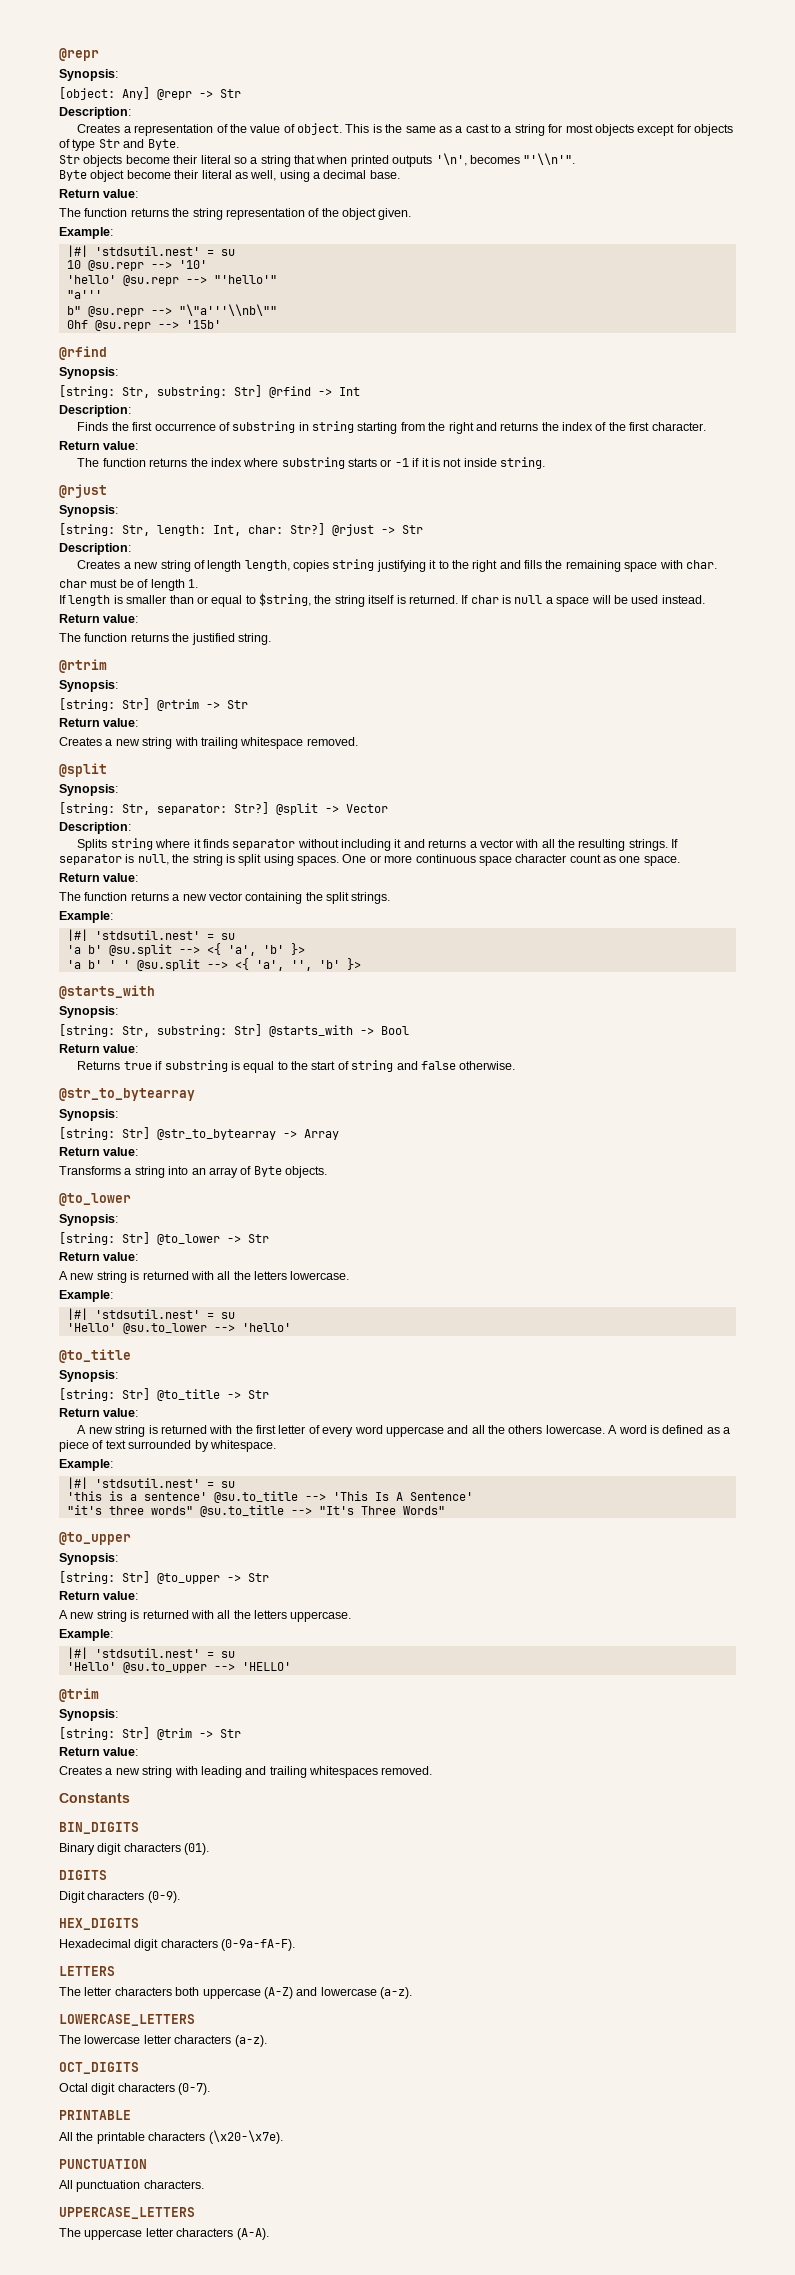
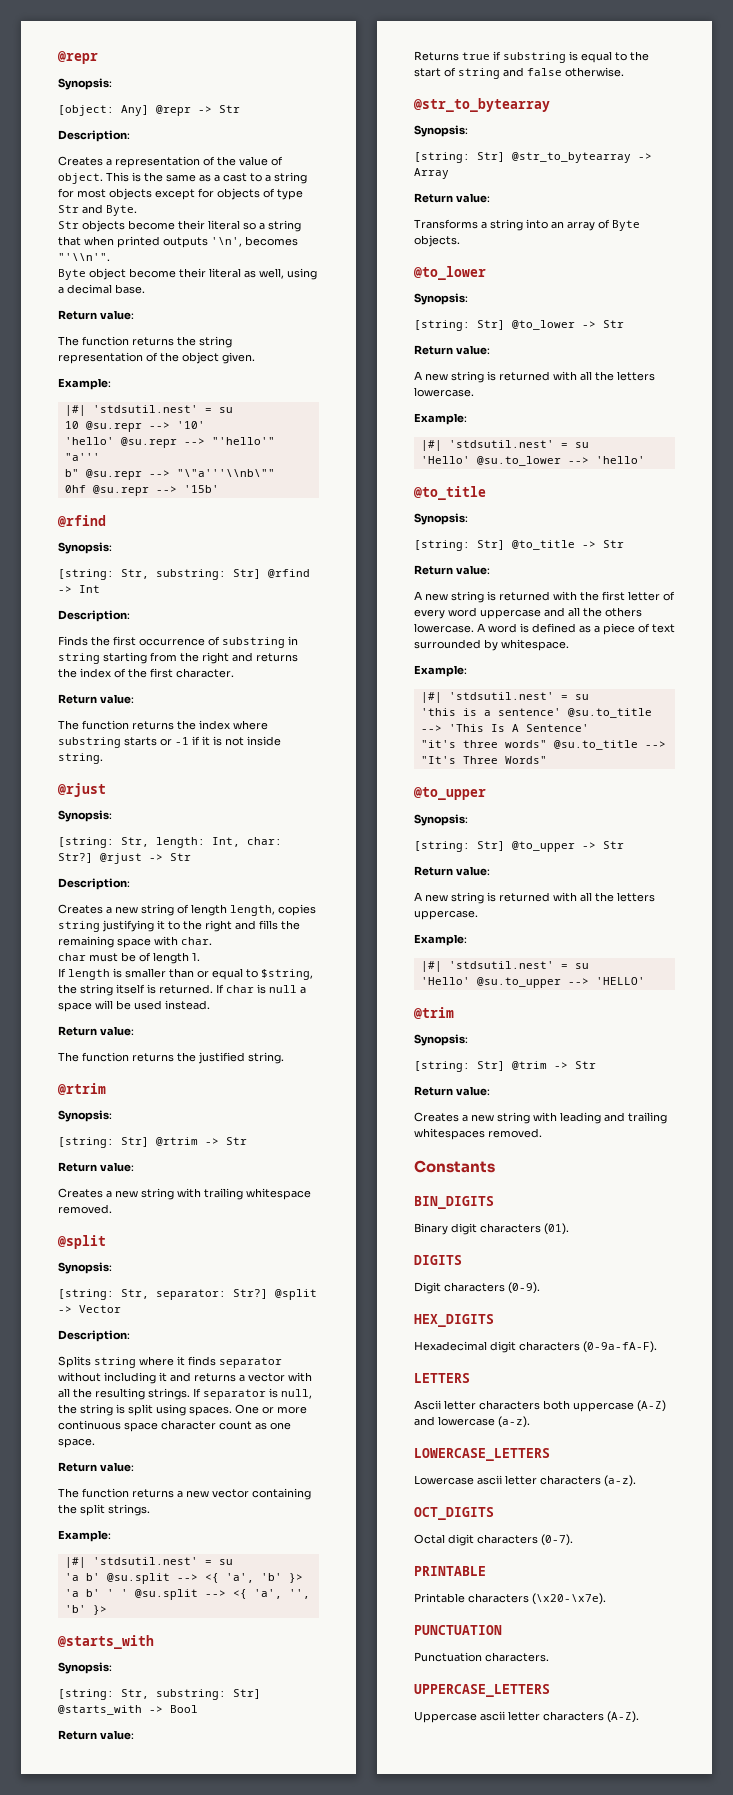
- The letter characters both uppercase (A-Z) and lowercase (a-z).
+ Ascii letter characters both uppercase (A-Z) and lowercase (a-z).
- The lowercase letter characters (a-z).
+ Lowercase ascii letter characters (a-z).
- All the printable characters (\x20-\x7e).
+ Printable characters (\x20-\x7e).
- All punctuation characters.
+ Punctuation characters.
- The uppercase letter characters (A-A).
+ Uppercase ascii letter characters (A-Z).

